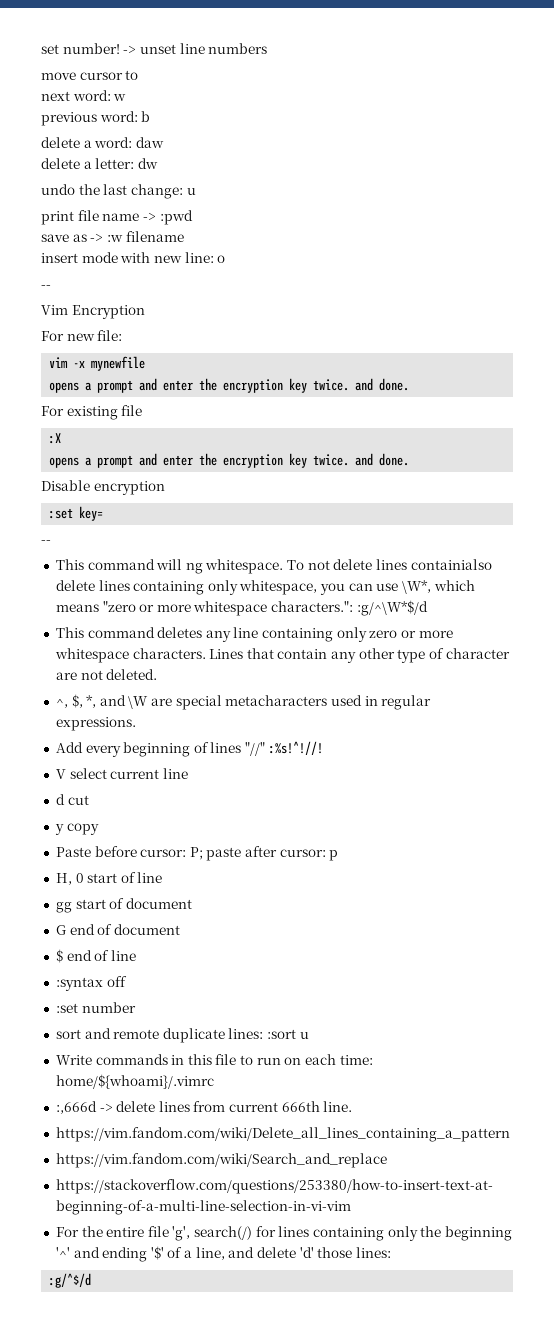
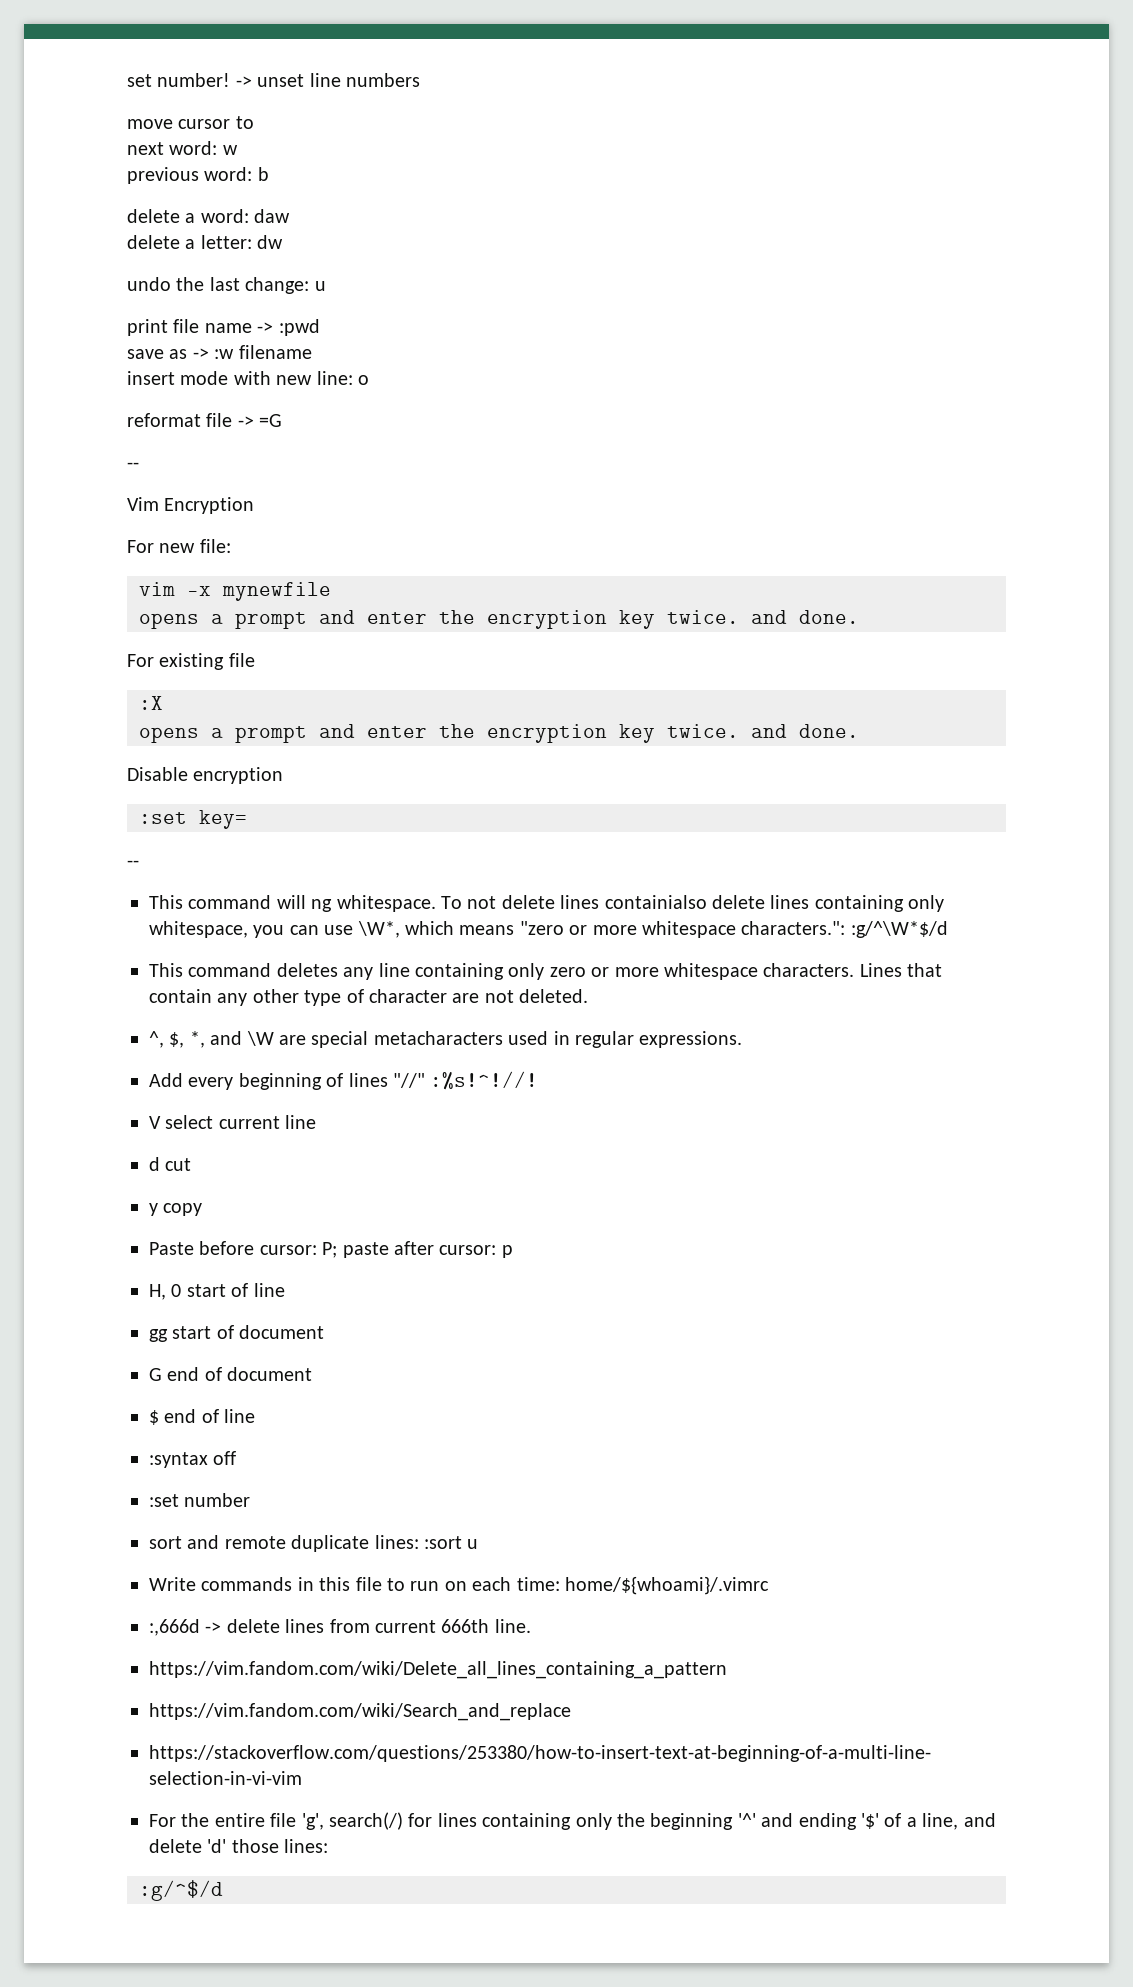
+ reformat file -> =G

